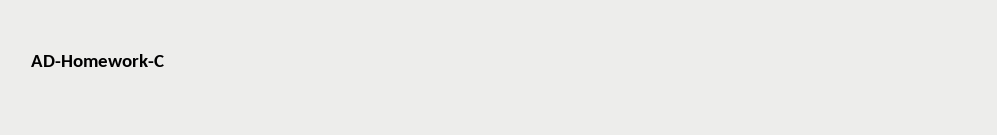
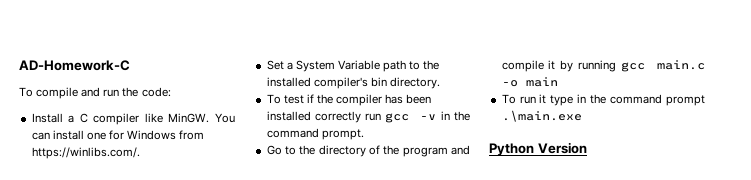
+ To compile and run the code:
+ Install a C compiler like MinGW. You can install one for Windows from https://winlibs.com/.
+ Set a System Variable path to the installed compiler's bin directory.
+ To test if the compiler has been installed correctly run gcc -v in the command prompt.
+ Go to the directory of the program and compile it by running gcc main.c -o main
+ To run it type in the command prompt .\main.exe
+ Python Version

